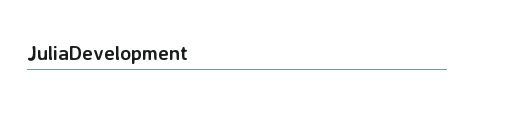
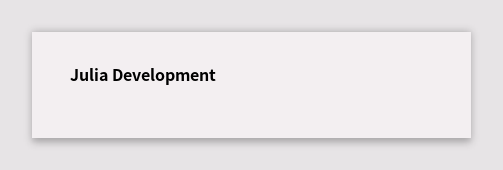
- JuliaDevelopment
+ Julia Development

